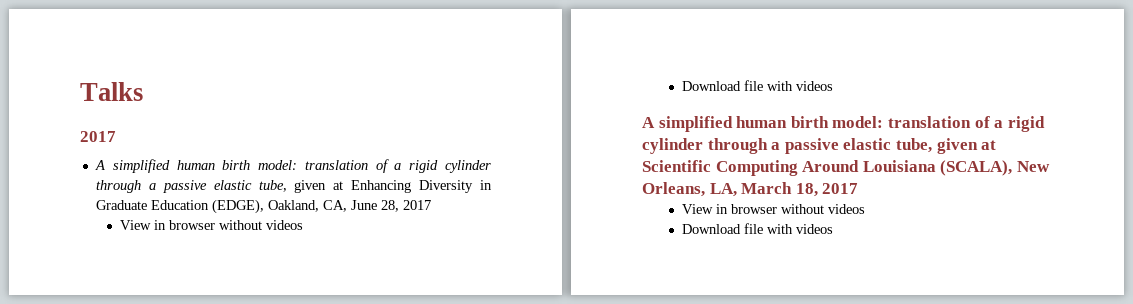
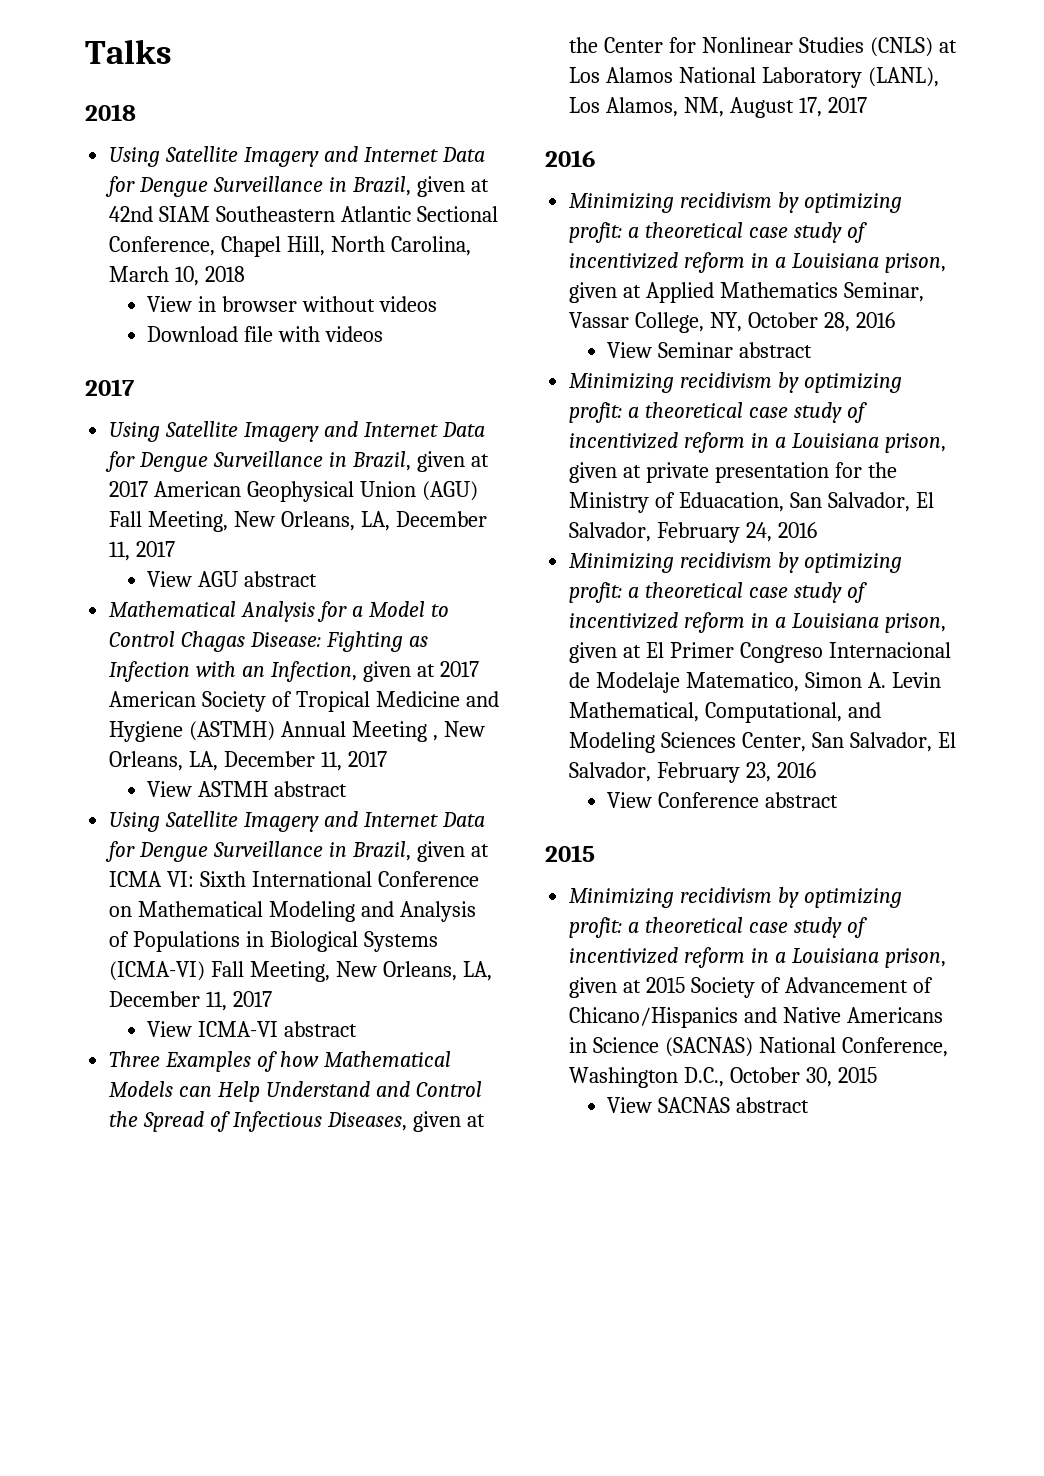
  Talks
- 2017
- A simplified human birth model: translation of a rigid cylinder through a passive elastic tube, given at Enhancing Diversity in Graduate Education (EDGE), Oakland, CA, June 28, 2017
+ 2018
+ Using Satellite Imagery and Internet Data for Dengue Surveillance in Brazil, given at 42nd SIAM Southeastern Atlantic Sectional Conference, Chapel Hill, North Carolina, March 10, 2018
  View in browser without videos
  Download file with videos
- A simplified human birth model: translation of a rigid cylinder through a passive elastic tube, given at Scientific Computing Around Louisiana (SCALA), New Orleans, LA, March 18, 2017
- View in browser without videos
- Download file with videos
+ 2017
+ Using Satellite Imagery and Internet Data for Dengue Surveillance in Brazil, given at 2017 American Geophysical Union (AGU) Fall Meeting, New Orleans, LA, December 11, 2017
+ View AGU abstract
+ Mathematical Analysis for a Model to Control Chagas Disease: Fighting as Infection with an Infection, given at 2017 American Society of Tropical Medicine and Hygiene (ASTMH) Annual Meeting , New Orleans, LA, December 11, 2017
+ View ASTMH abstract
+ Using Satellite Imagery and Internet Data for Dengue Surveillance in Brazil, given at ICMA VI: Sixth International Conference on Mathematical Modeling and Analysis of Populations in Biological Systems (ICMA-VI) Fall Meeting, New Orleans, LA, December 11, 2017
+ View ICMA-VI abstract
+ Three Examples of how Mathematical Models can Help Understand and Control the Spread of Infectious Diseases, given at the Center for Nonlinear Studies (CNLS) at Los Alamos National Laboratory (LANL), Los Alamos, NM, August 17, 2017
+ 2016
+ Minimizing recidivism by optimizing profit: a theoretical case study of incentivized reform in a Louisiana prison, given at Applied Mathematics Seminar, Vassar College, NY, October 28, 2016
+ View Seminar abstract
+ Minimizing recidivism by optimizing profit: a theoretical case study of incentivized reform in a Louisiana prison, given at private presentation for the Ministry of Eduacation, San Salvador, El Salvador, February 24, 2016
+ Minimizing recidivism by optimizing profit: a theoretical case study of incentivized reform in a Louisiana prison, given at El Primer Congreso Internacional de Modelaje Matematico, Simon A. Levin Mathematical, Computational, and Modeling Sciences Center, San Salvador, El Salvador, February 23, 2016
+ View Conference abstract
+ 2015
+ Minimizing recidivism by optimizing profit: a theoretical case study of incentivized reform in a Louisiana prison, given at 2015 Society of Advancement of Chicano/Hispanics and Native Americans in Science (SACNAS) National Conference, Washington D.C., October 30, 2015
+ View SACNAS abstract

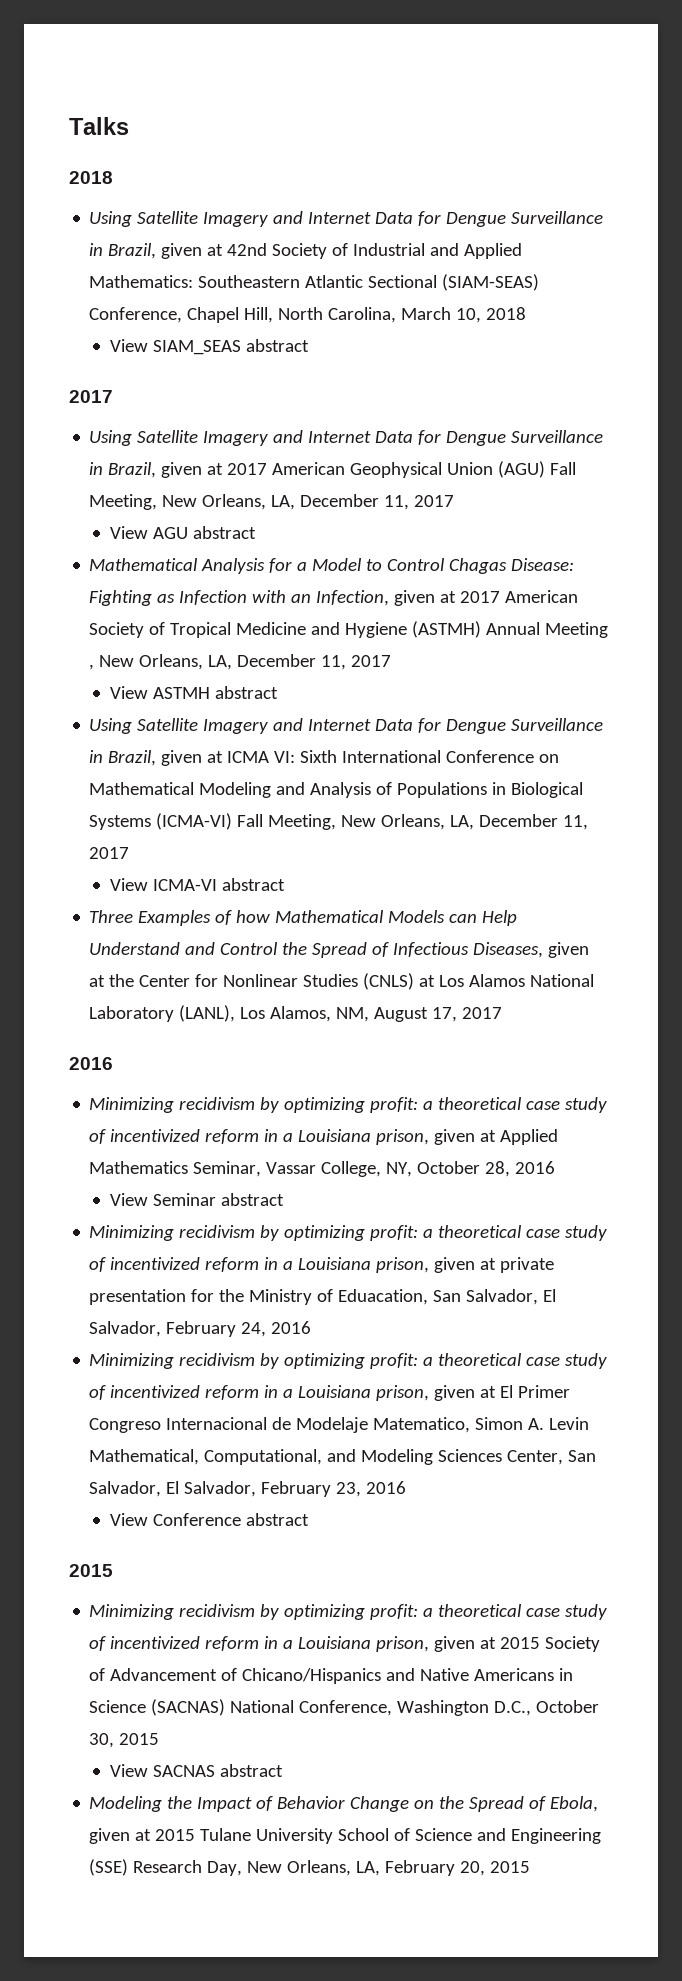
- Using Satellite Imagery and Internet Data for Dengue Surveillance in Brazil, given at 42nd SIAM Southeastern Atlantic Sectional Conference, Chapel Hill, North Carolina, March 10, 2018
+ Using Satellite Imagery and Internet Data for Dengue Surveillance in Brazil, given at 42nd Society of Industrial and Applied Mathematics: Southeastern Atlantic Sectional (SIAM-SEAS) Conference, Chapel Hill, North Carolina, March 10, 2018
- View in browser without videos
- Download file with videos
+ View SIAM_SEAS abstract
+ Modeling the Impact of Behavior Change on the Spread of Ebola, given at 2015 Tulane University School of Science and Engineering (SSE) Research Day, New Orleans, LA, February 20, 2015

